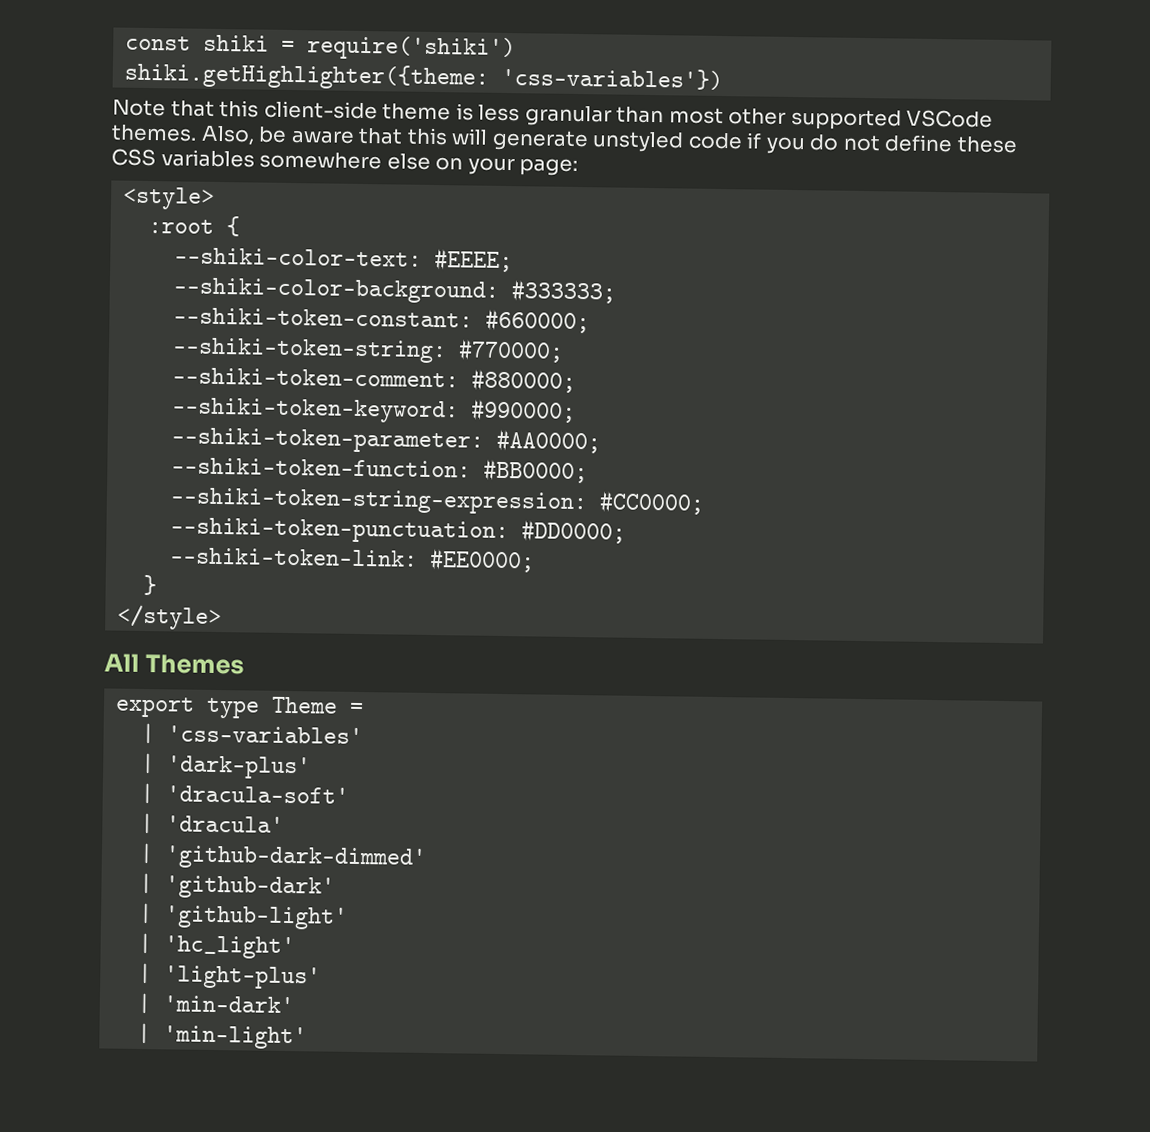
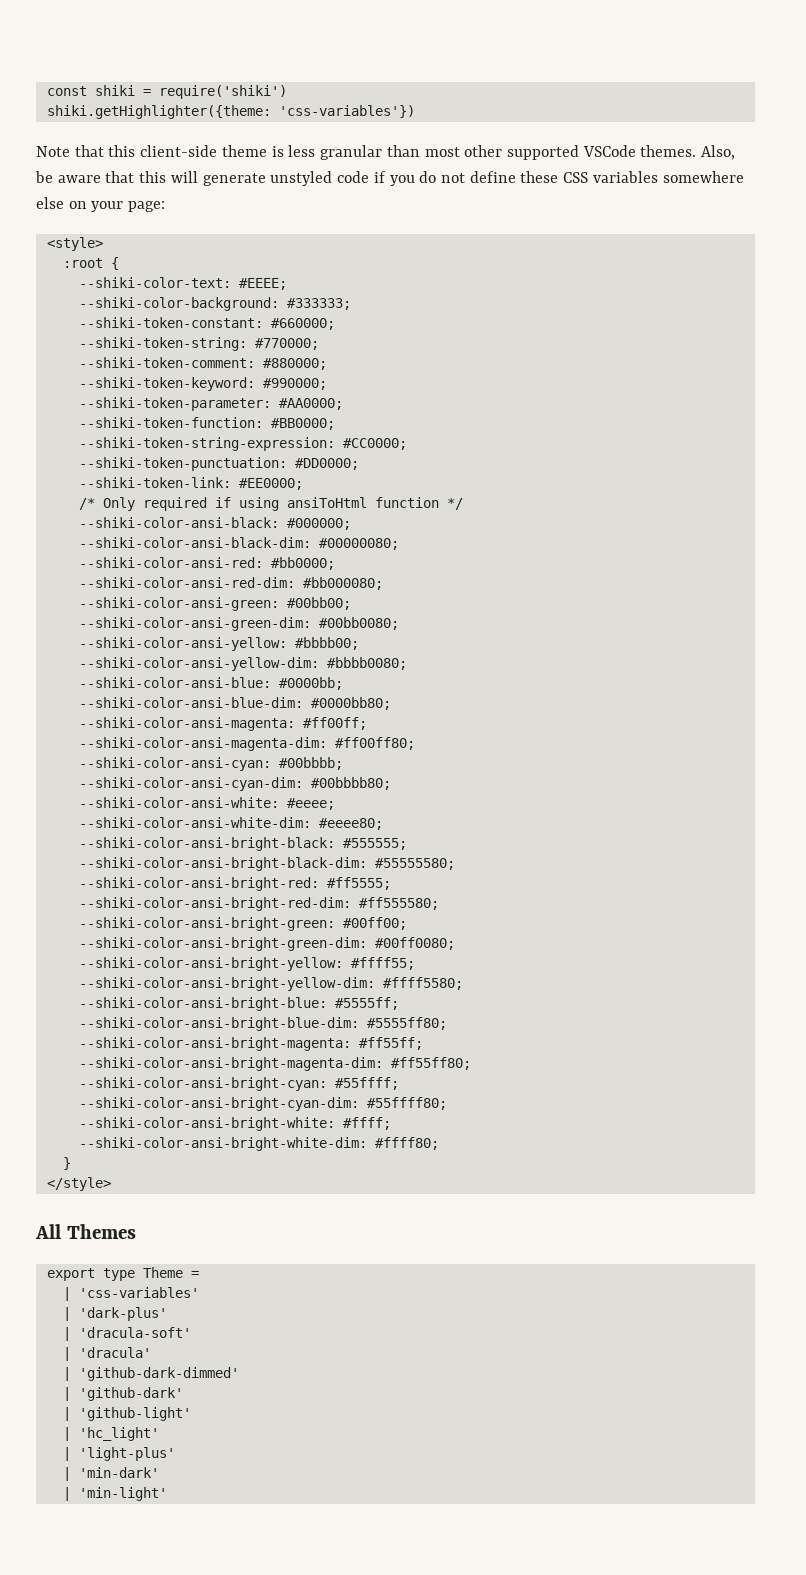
+ /* Only required if using ansiToHtml function */
+ --shiki-color-ansi-black: #000000;
+ --shiki-color-ansi-black-dim: #00000080;
+ --shiki-color-ansi-red: #bb0000;
+ --shiki-color-ansi-red-dim: #bb000080;
+ --shiki-color-ansi-green: #00bb00;
+ --shiki-color-ansi-green-dim: #00bb0080;
+ --shiki-color-ansi-yellow: #bbbb00;
+ --shiki-color-ansi-yellow-dim: #bbbb0080;
+ --shiki-color-ansi-blue: #0000bb;
+ --shiki-color-ansi-blue-dim: #0000bb80;
+ --shiki-color-ansi-magenta: #ff00ff;
+ --shiki-color-ansi-magenta-dim: #ff00ff80;
+ --shiki-color-ansi-cyan: #00bbbb;
+ --shiki-color-ansi-cyan-dim: #00bbbb80;
+ --shiki-color-ansi-white: #eeee;
+ --shiki-color-ansi-white-dim: #eeee80;
+ --shiki-color-ansi-bright-black: #555555;
+ --shiki-color-ansi-bright-black-dim: #55555580;
+ --shiki-color-ansi-bright-red: #ff5555;
+ --shiki-color-ansi-bright-red-dim: #ff555580;
+ --shiki-color-ansi-bright-green: #00ff00;
+ --shiki-color-ansi-bright-green-dim: #00ff0080;
+ --shiki-color-ansi-bright-yellow: #ffff55;
+ --shiki-color-ansi-bright-yellow-dim: #ffff5580;
+ --shiki-color-ansi-bright-blue: #5555ff;
+ --shiki-color-ansi-bright-blue-dim: #5555ff80;
+ --shiki-color-ansi-bright-magenta: #ff55ff;
+ --shiki-color-ansi-bright-magenta-dim: #ff55ff80;
+ --shiki-color-ansi-bright-cyan: #55ffff;
+ --shiki-color-ansi-bright-cyan-dim: #55ffff80;
+ --shiki-color-ansi-bright-white: #ffff;
+ --shiki-color-ansi-bright-white-dim: #ffff80;

